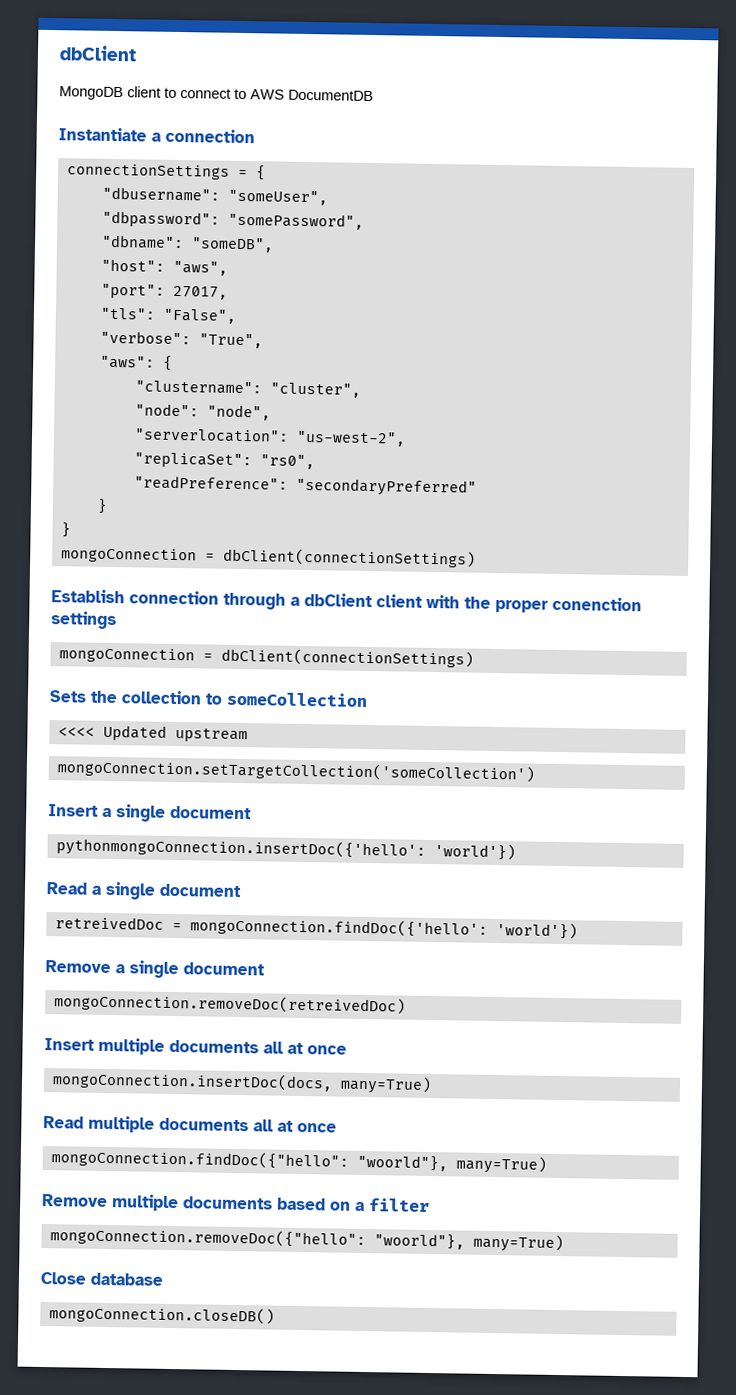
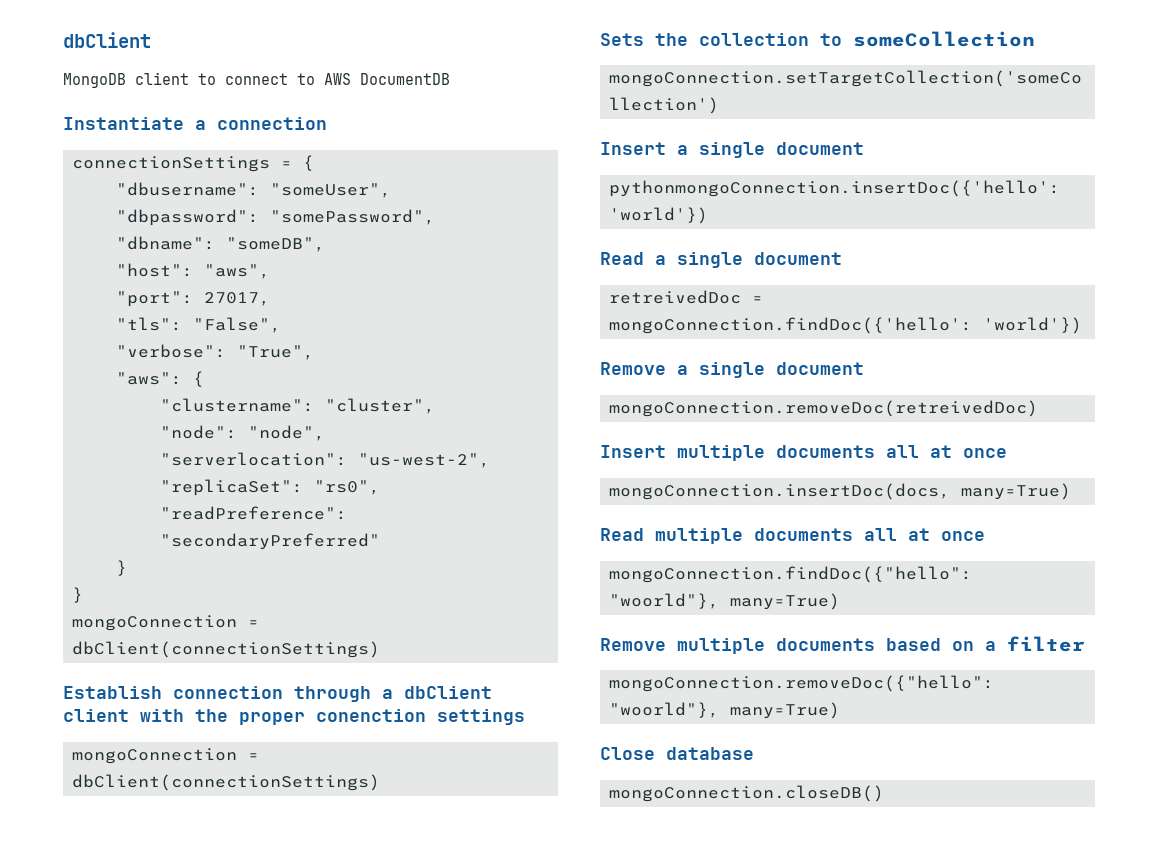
- <<<< Updated upstream

